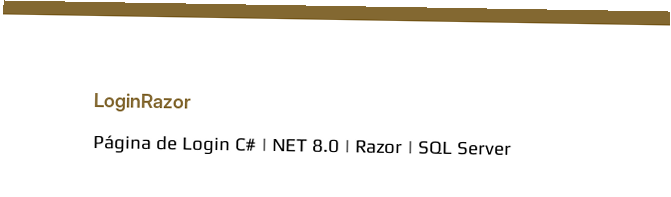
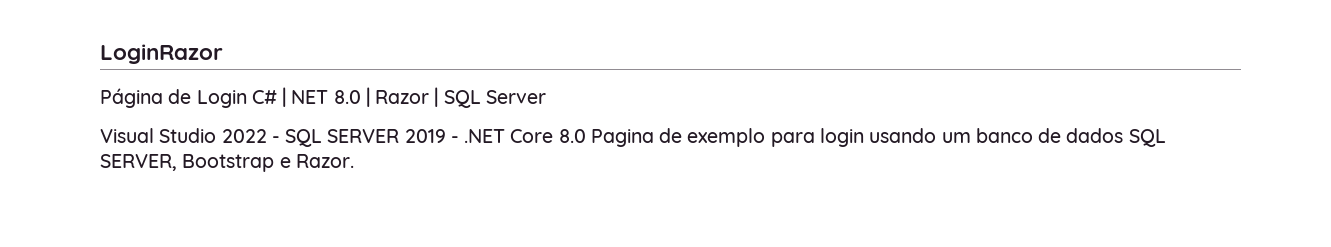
+ Visual Studio 2022 - SQL SERVER 2019 - .NET Core 8.0 Pagina de exemplo para login usando um banco de dados SQL SERVER, Bootstrap e Razor.

